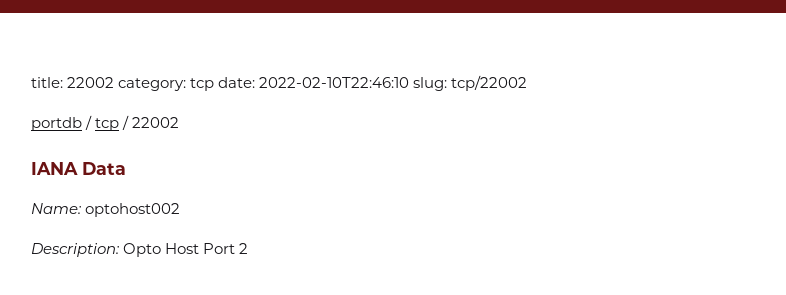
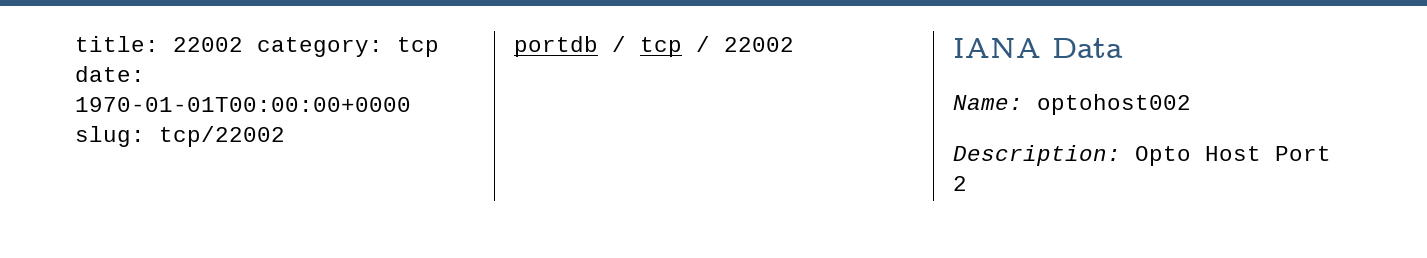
- title: 22002 category: tcp date: 2022-02-10T22:46:10 slug: tcp/22002
+ title: 22002 category: tcp date: 1970-01-01T00:00:00+0000 slug: tcp/22002

